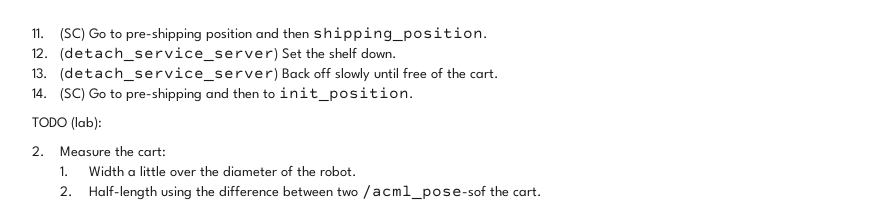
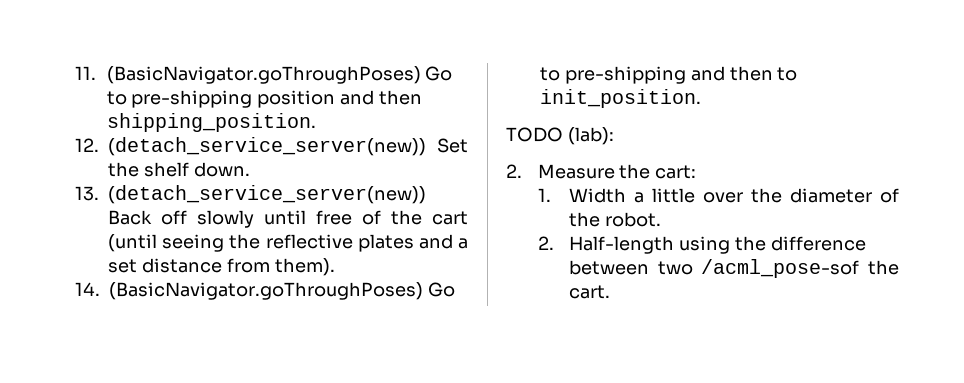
- 11. (SC) Go to pre-shipping position and then shipping_position.
+ 11. (BasicNavigator.goThroughPoses) Go to pre-shipping position and then shipping_position.
- 12. (detach_service_server) Set the shelf down.
+ 12. (detach_service_server(new)) Set the shelf down.
- 13. (detach_service_server) Back off slowly until free of the cart.
+ 13. (detach_service_server(new)) Back off slowly until free of the cart (until seeing the reflective plates and a set distance from them).
- 14. (SC) Go to pre-shipping and then to init_position.
+ 14. (BasicNavigator.goThroughPoses) Go to pre-shipping and then to init_position.

